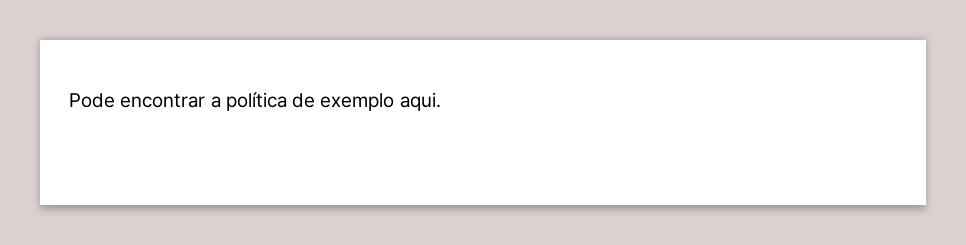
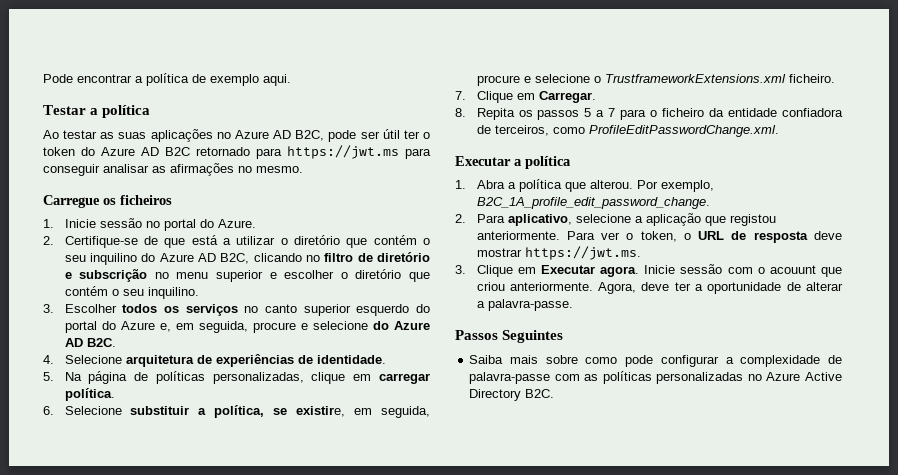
+ Testar a política
+ Ao testar as suas aplicações no Azure AD B2C, pode ser útil ter o token do Azure AD B2C retornado para https://jwt.ms para conseguir analisar as afirmações no mesmo.
+ Carregue os ficheiros
+ 1. Inicie sessão no portal do Azure.
+ 2. Certifique-se de que está a utilizar o diretório que contém o seu inquilino do Azure AD B2C, clicando no filtro de diretório e subscrição no menu superior e escolher o diretório que contém o seu inquilino.
+ 3. Escolher todos os serviços no canto superior esquerdo do portal do Azure e, em seguida, procure e selecione do Azure AD B2C.
+ 4. Selecione arquitetura de experiências de identidade.
+ 5. Na página de políticas personalizadas, clique em carregar política.
+ 6. Selecione substituir a política, se existire, em seguida, procure e selecione o TrustframeworkExtensions.xml ficheiro.
+ 7. Clique em Carregar.
+ 8. Repita os passos 5 a 7 para o ficheiro da entidade confiadora de terceiros, como ProfileEditPasswordChange.xml.
+ Executar a política
+ 1. Abra a política que alterou. Por exemplo, B2C_1A_profile_edit_password_change.
+ 2. Para aplicativo, selecione a aplicação que registou anteriormente. Para ver o token, o URL de resposta deve mostrar https://jwt.ms.
+ 3. Clique em Executar agora. Inicie sessão com o acouunt que criou anteriormente. Agora, deve ter a oportunidade de alterar a palavra-passe.
+ Passos Seguintes
+ Saiba mais sobre como pode configurar a complexidade de palavra-passe com as políticas personalizadas no Azure Active Directory B2C.

